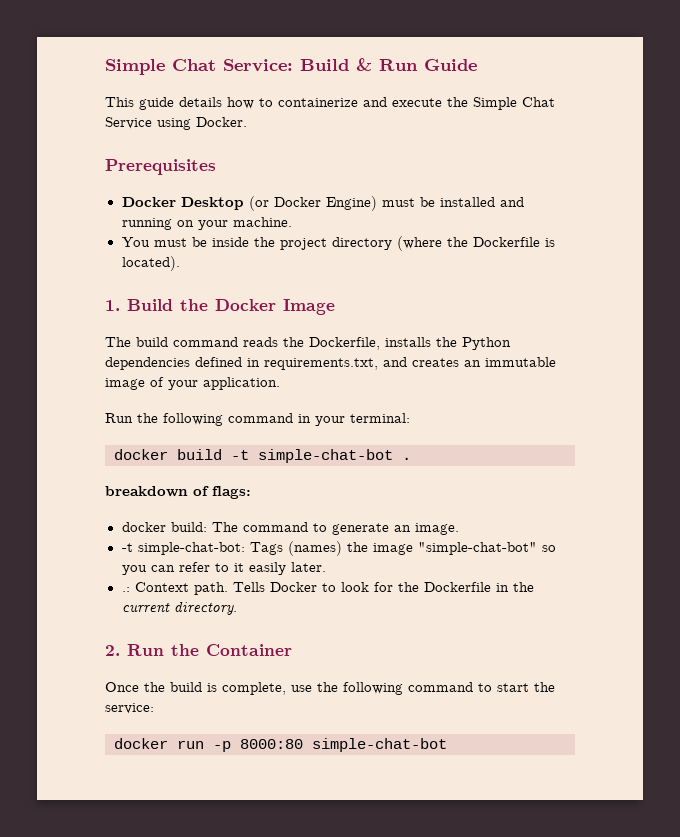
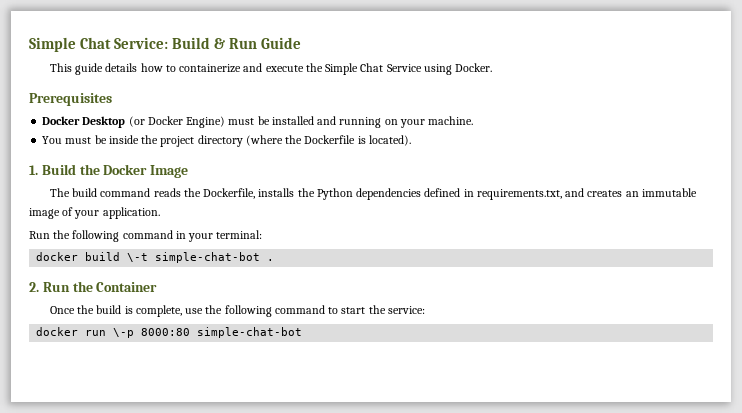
- docker build -t simple-chat-bot .
+ docker build \-t simple-chat-bot .
- breakdown of flags:
- docker build: The command to generate an image.
- -t simple-chat-bot: Tags (names) the image "simple-chat-bot" so you can refer to it easily later.
- .: Context path. Tells Docker to look for the Dockerfile in the current directory.
- docker run -p 8000:80 simple-chat-bot
+ docker run \-p 8000:80 simple-chat-bot

